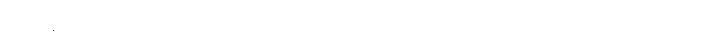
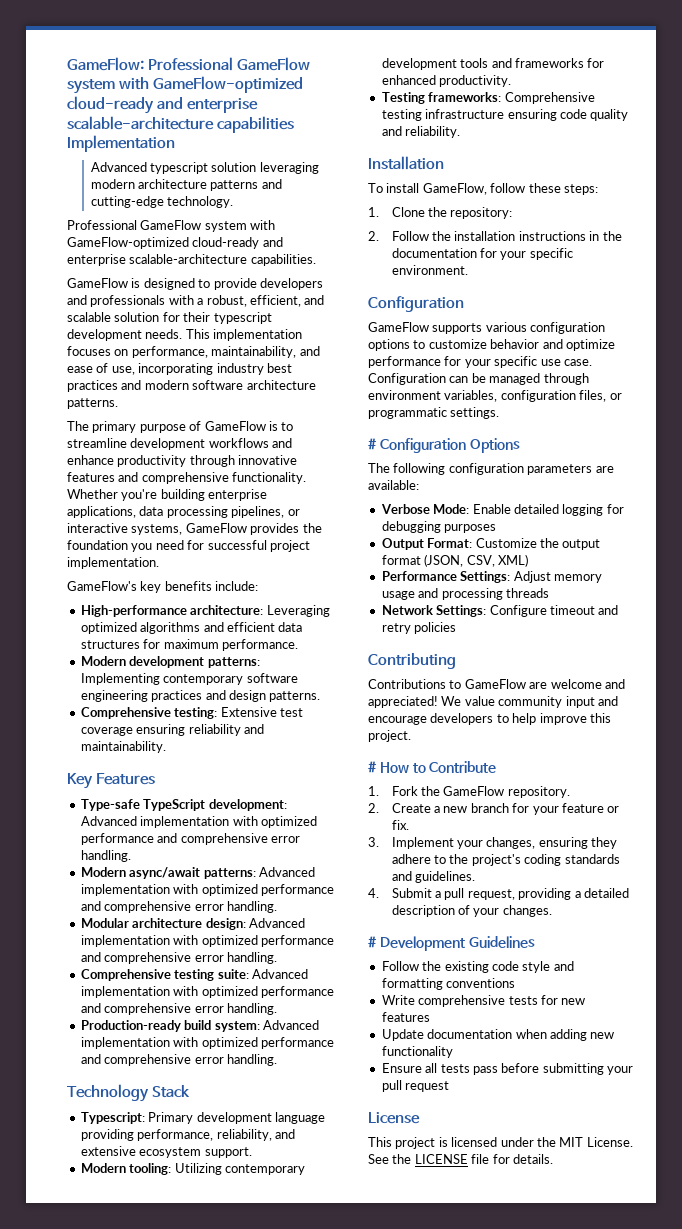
- .
+ GameFlow: Professional GameFlow system with GameFlow-optimized cloud-ready and enterprise scalable-architecture capabilities Implementation
+ Advanced typescript solution leveraging modern architecture patterns and cutting-edge technology.
+ Professional GameFlow system with GameFlow-optimized cloud-ready and enterprise scalable-architecture capabilities.
+ GameFlow is designed to provide developers and professionals with a robust, efficient, and scalable solution for their typescript development needs. This implementation focuses on performance, maintainability, and ease of use, incorporating industry best practices and modern software architecture patterns.
+ The primary purpose of GameFlow is to streamline development workflows and enhance productivity through innovative features and comprehensive functionality. Whether you're building enterprise applications, data processing pipelines, or interactive systems, GameFlow provides the foundation you need for successful project implementation.
+ GameFlow's key benefits include:
+ High-performance architecture: Leveraging optimized algorithms and efficient data structures for maximum performance.
+ Modern development patterns: Implementing contemporary software engineering practices and design patterns.
+ Comprehensive testing: Extensive test coverage ensuring reliability and maintainability.
+ Key Features
+ Type-safe TypeScript development: Advanced implementation with optimized performance and comprehensive error handling.
+ Modern async/await patterns: Advanced implementation with optimized performance and comprehensive error handling.
+ Modular architecture design: Advanced implementation with optimized performance and comprehensive error handling.
+ Comprehensive testing suite: Advanced implementation with optimized performance and comprehensive error handling.
+ Production-ready build system: Advanced implementation with optimized performance and comprehensive error handling.
+ Technology Stack
+ Typescript: Primary development language providing performance, reliability, and extensive ecosystem support.
+ Modern tooling: Utilizing contemporary development tools and frameworks for enhanced productivity.
+ Testing frameworks: Comprehensive testing infrastructure ensuring code quality and reliability.
+ Installation
+ To install GameFlow, follow these steps:
+ 1. Clone the repository:
+ 2. Follow the installation instructions in the documentation for your specific environment.
+ Configuration
+ GameFlow supports various configuration options to customize behavior and optimize performance for your specific use case. Configuration can be managed through environment variables, configuration files, or programmatic settings.
+ # Configuration Options
+ The following configuration parameters are available:
+ Verbose Mode: Enable detailed logging for debugging purposes
+ Output Format: Customize the output format (JSON, CSV, XML)
+ Performance Settings: Adjust memory usage and processing threads
+ Network Settings: Configure timeout and retry policies
+ Contributing
+ Contributions to GameFlow are welcome and appreciated! We value community input and encourage developers to help improve this project.
+ # How to Contribute
+ 1. Fork the GameFlow repository.
+ 2. Create a new branch for your feature or fix.
+ 3. Implement your changes, ensuring they adhere to the project's coding standards and guidelines.
+ 4. Submit a pull request, providing a detailed description of your changes.
+ # Development Guidelines
+ Follow the existing code style and formatting conventions
+ Write comprehensive tests for new features
+ Update documentation when adding new functionality
+ Ensure all tests pass before submitting your pull request
+ License
+ This project is licensed under the MIT License. See the LICENSE file for details.

